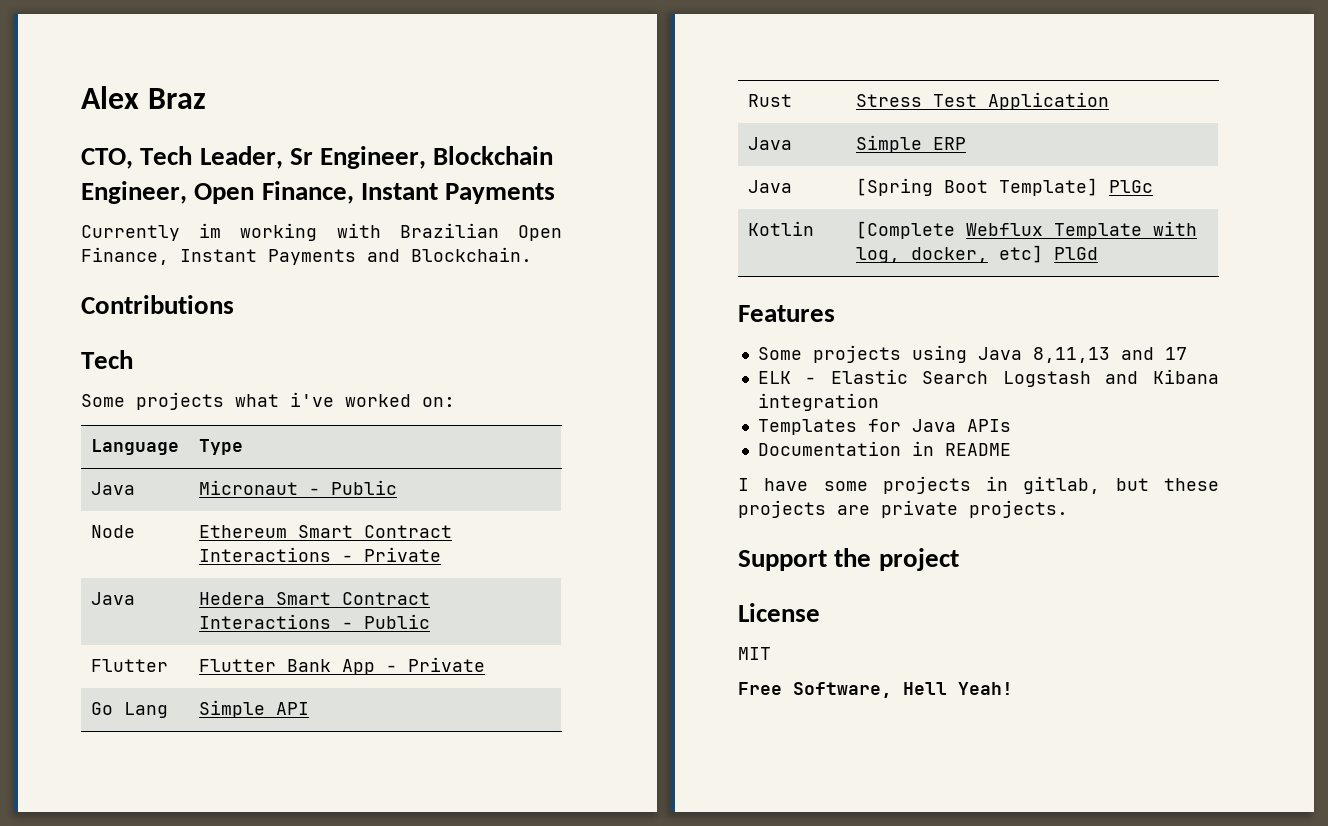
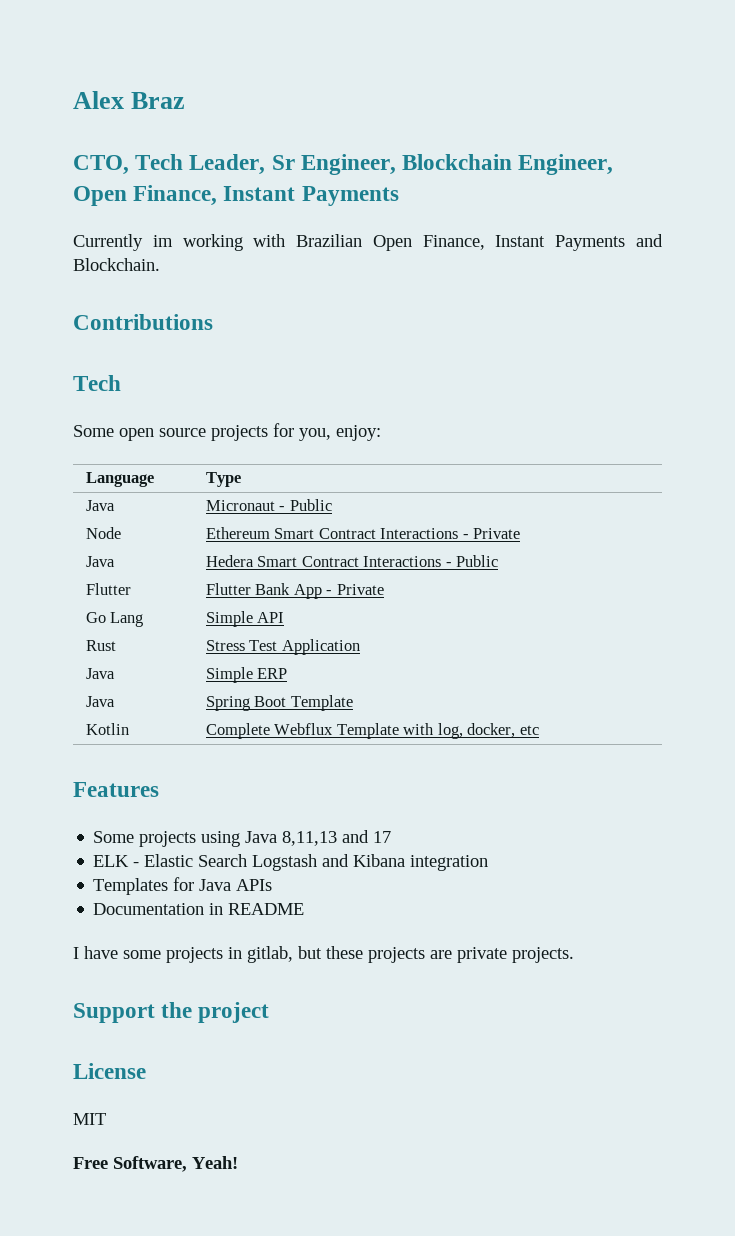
- Some projects what i've worked on:
+ Some open source projects for you, enjoy:
- Java | [Spring Boot Template] PlGc
+ Java | Spring Boot Template
- Kotlin | [Complete Webflux Template with log, docker, etc] PlGd
+ Kotlin | Complete Webflux Template with log, docker, etc
- Free Software, Hell Yeah!
+ Free Software, Yeah!

